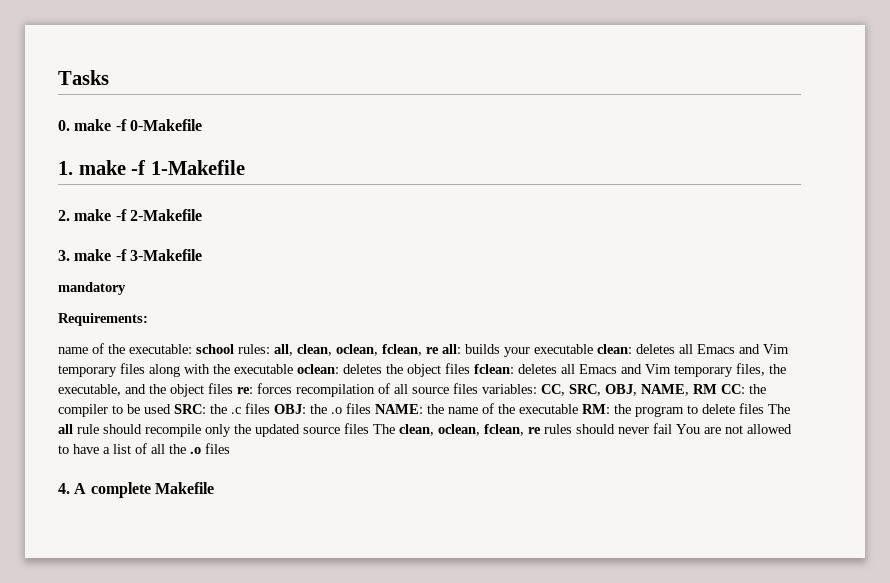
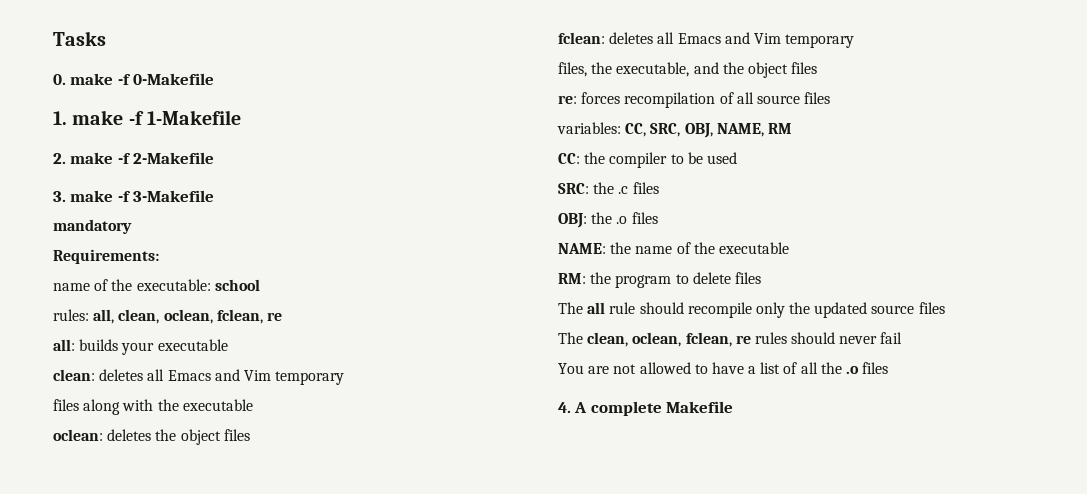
- school rules:
+ school
+ rules:
- all, clean, oclean, fclean, re all:
+ all, clean, oclean, fclean, re
+ all:
- builds your executable clean: deletes all Emacs and Vim temporary files along with the executable oclean:
+ builds your executable
+ clean: deletes all Emacs and Vim temporary
+ files along with the executable
+ oclean:
- deletes the object files fclean: deletes all Emacs and Vim temporary files, the executable, and the object files re:
+ deletes the object files
+ fclean: deletes all Emacs and Vim temporary
+ files, the executable, and the object files
+ re:
- forces recompilation of all source files variables:
+ forces recompilation of all source files
+ variables:
- CC, SRC, OBJ, NAME, RM CC:
+ CC, SRC, OBJ, NAME, RM
+ CC:
- the compiler to be used SRC:
+ the compiler to be used
+ SRC:
- the .c files OBJ: the .o files NAME:
+ the .c files
+ OBJ: the .o files
+ NAME:
- the name of the executable RM:
+ the name of the executable
+ RM:
- the program to delete files The all rule should recompile only the updated source files The clean, oclean, fclean, re rules should never fail You are not allowed to have a list of all the .o files
+ the program to delete files
+ The all rule should recompile only the updated source files
+ The clean, oclean, fclean, re rules should never fail
+ You are not allowed to have a list of all the .o files

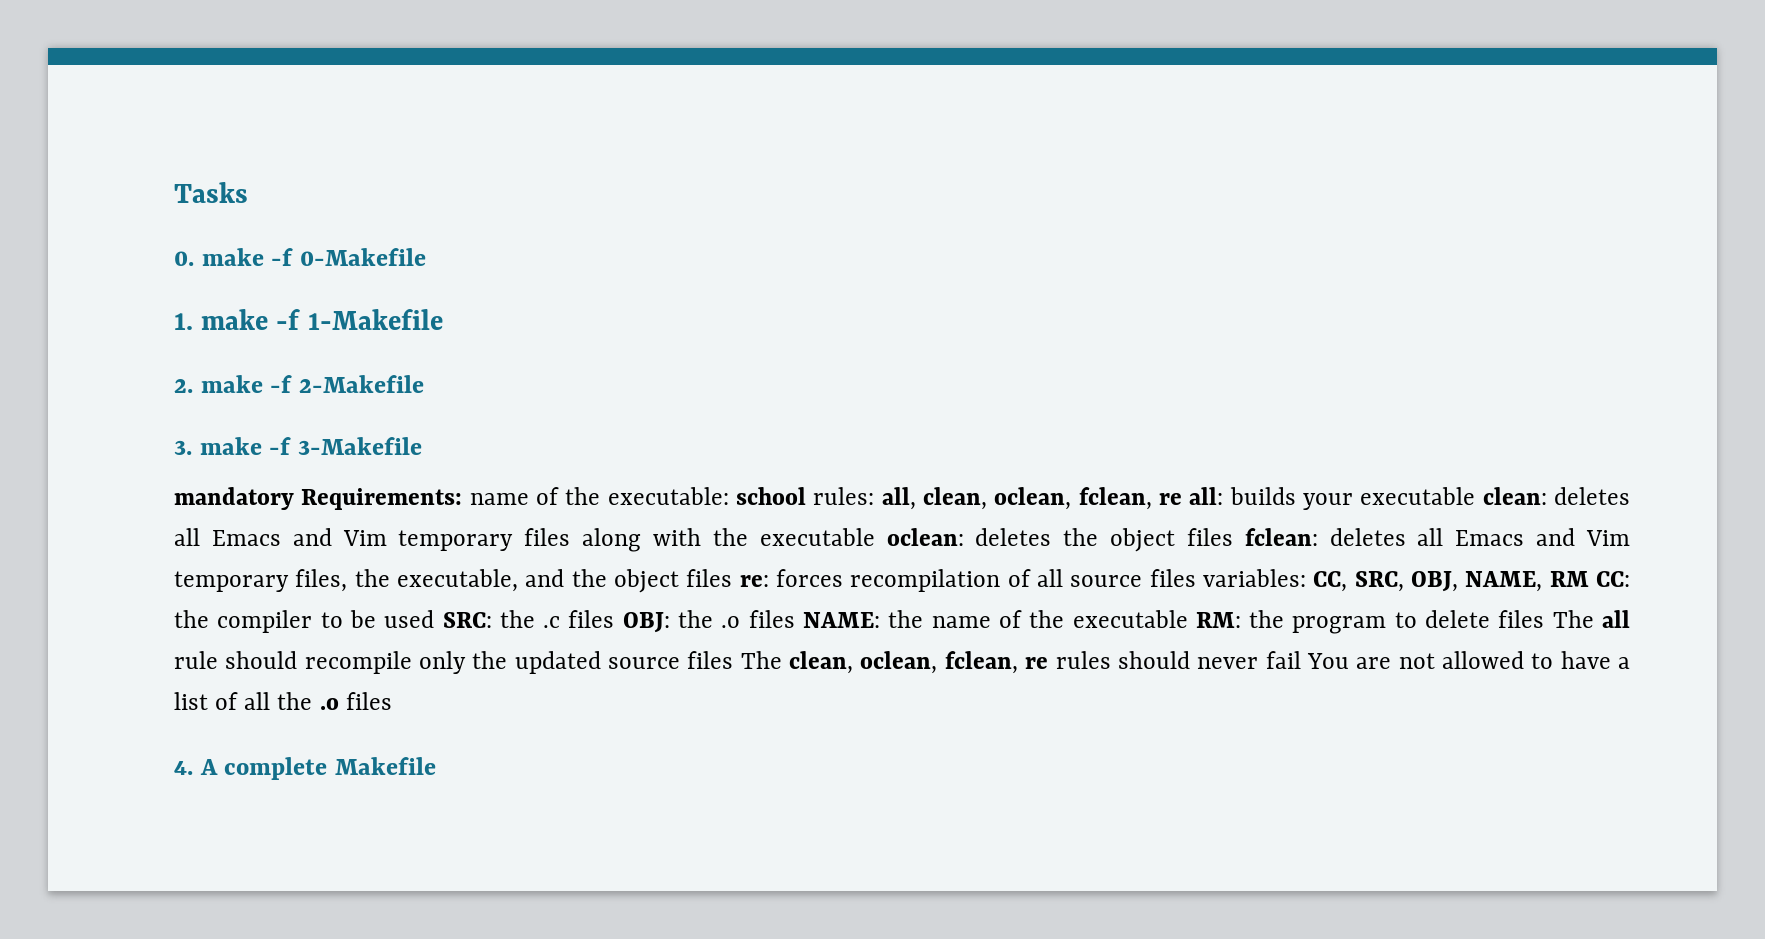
- mandatory
- Requirements:
- name of the executable:
+ mandatory Requirements: name of the executable:
- school
- rules:
+ school rules:
- all, clean, oclean, fclean, re
- all:
+ all, clean, oclean, fclean, re all:
- builds your executable
- clean: deletes all Emacs and Vim temporary
- files along with the executable
- oclean:
+ builds your executable clean: deletes all Emacs and Vim temporary files along with the executable oclean:
- deletes the object files
- fclean: deletes all Emacs and Vim temporary
- files, the executable, and the object files
- re:
+ deletes the object files fclean: deletes all Emacs and Vim temporary files, the executable, and the object files re:
- forces recompilation of all source files
- variables:
+ forces recompilation of all source files variables:
- CC, SRC, OBJ, NAME, RM
- CC:
+ CC, SRC, OBJ, NAME, RM CC:
- the compiler to be used
- SRC:
+ the compiler to be used SRC:
- the .c files
- OBJ: the .o files
- NAME:
+ the .c files OBJ: the .o files NAME:
- the name of the executable
- RM:
+ the name of the executable RM:
- the program to delete files
- The all rule should recompile only the updated source files
- The clean, oclean, fclean, re rules should never fail
- You are not allowed to have a list of all the .o files
+ the program to delete files The all rule should recompile only the updated source files The clean, oclean, fclean, re rules should never fail You are not allowed to have a list of all the .o files

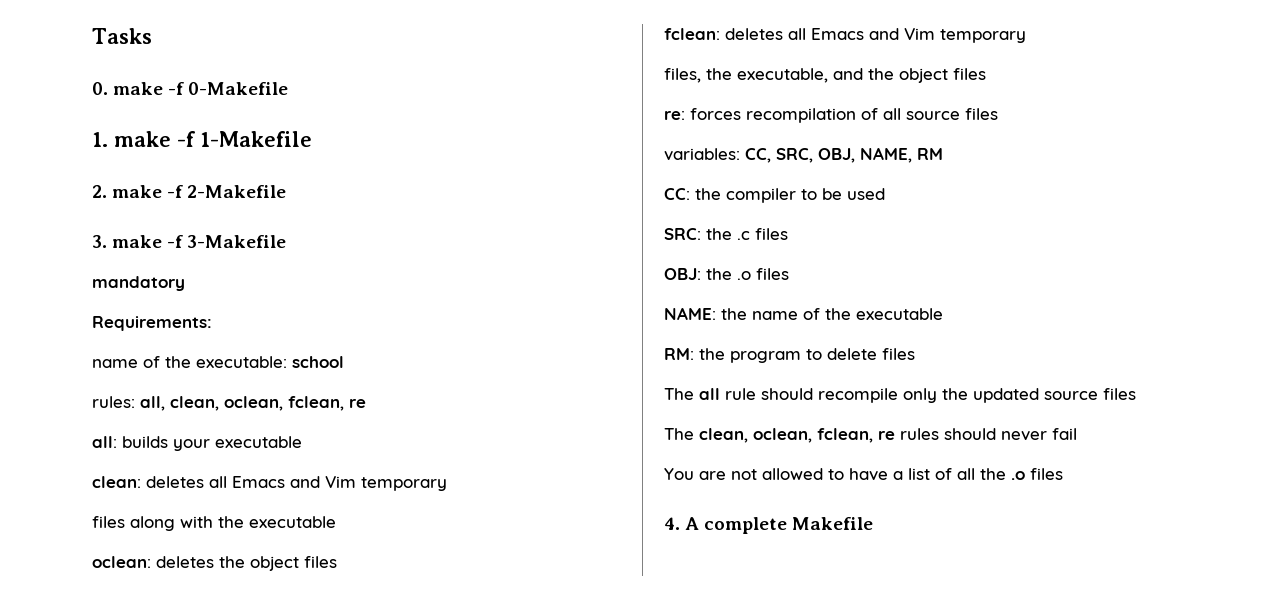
- mandatory Requirements: name of the executable:
+ mandatory
+ Requirements:
+ name of the executable:
- school rules:
+ school
+ rules:
- all, clean, oclean, fclean, re all:
+ all, clean, oclean, fclean, re
+ all:
- builds your executable clean: deletes all Emacs and Vim temporary files along with the executable oclean:
+ builds your executable
+ clean: deletes all Emacs and Vim temporary
+ files along with the executable
+ oclean:
- deletes the object files fclean: deletes all Emacs and Vim temporary files, the executable, and the object files re:
+ deletes the object files
+ fclean: deletes all Emacs and Vim temporary
+ files, the executable, and the object files
+ re:
- forces recompilation of all source files variables:
+ forces recompilation of all source files
+ variables:
- CC, SRC, OBJ, NAME, RM CC:
+ CC, SRC, OBJ, NAME, RM
+ CC:
- the compiler to be used SRC:
+ the compiler to be used
+ SRC:
- the .c files OBJ: the .o files NAME:
+ the .c files
+ OBJ: the .o files
+ NAME:
- the name of the executable RM:
+ the name of the executable
+ RM:
- the program to delete files The all rule should recompile only the updated source files The clean, oclean, fclean, re rules should never fail You are not allowed to have a list of all the .o files
+ the program to delete files
+ The all rule should recompile only the updated source files
+ The clean, oclean, fclean, re rules should never fail
+ You are not allowed to have a list of all the .o files

